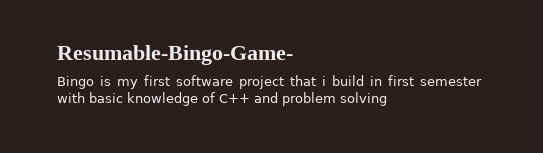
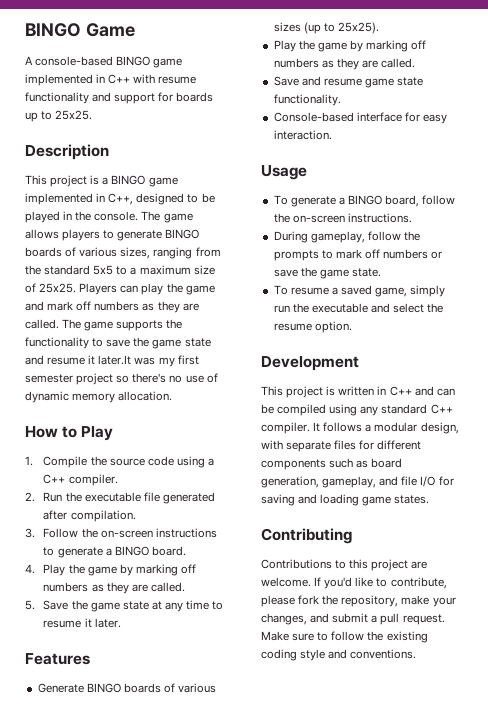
- Resumable-Bingo-Game-
- Bingo is my first software project that i build in first semester with basic knowledge of C++ and problem solving
+ BINGO Game
+ A console-based BINGO game implemented in C++ with resume functionality and support for boards up to 25x25.
+ Description
+ This project is a BINGO game implemented in C++, designed to be played in the console. The game allows players to generate BINGO boards of various sizes, ranging from the standard 5x5 to a maximum size of 25x25. Players can play the game and mark off numbers as they are called. The game supports the functionality to save the game state and resume it later.It was my first semester project so there's no use of dynamic memory allocation.
+ How to Play
+ 1. Compile the source code using a C++ compiler.
+ 2. Run the executable file generated after compilation.
+ 3. Follow the on-screen instructions to generate a BINGO board.
+ 4. Play the game by marking off numbers as they are called.
+ 5. Save the game state at any time to resume it later.
+ Features
+ Generate BINGO boards of various sizes (up to 25x25).
+ Play the game by marking off numbers as they are called.
+ Save and resume game state functionality.
+ Console-based interface for easy interaction.
+ Usage
+ To generate a BINGO board, follow the on-screen instructions.
+ During gameplay, follow the prompts to mark off numbers or save the game state.
+ To resume a saved game, simply run the executable and select the resume option.
+ Development
+ This project is written in C++ and can be compiled using any standard C++ compiler. It follows a modular design, with separate files for different components such as board generation, gameplay, and file I/O for saving and loading game states.
+ Contributing
+ Contributions to this project are welcome. If you'd like to contribute, please fork the repository, make your changes, and submit a pull request. Make sure to follow the existing coding style and conventions.

